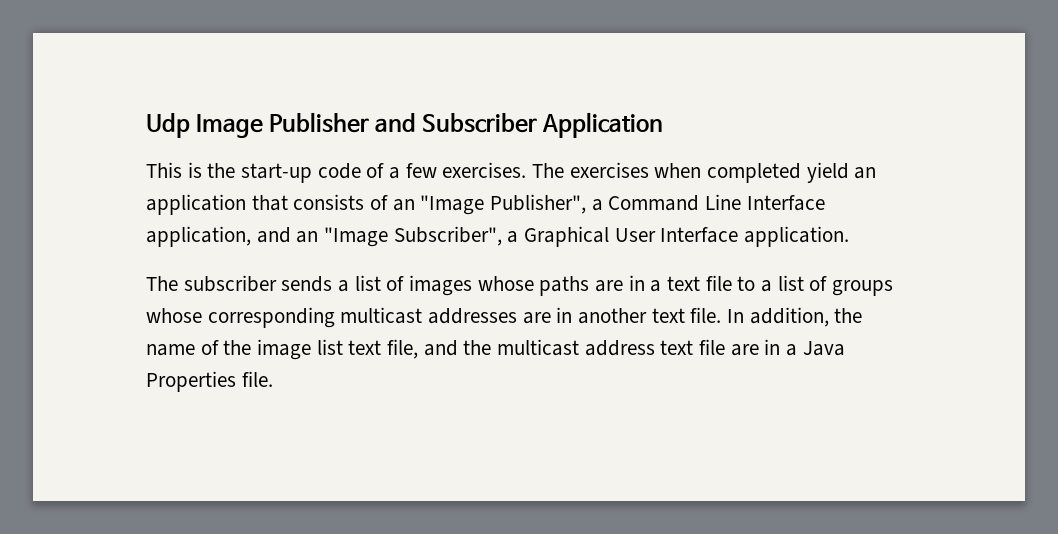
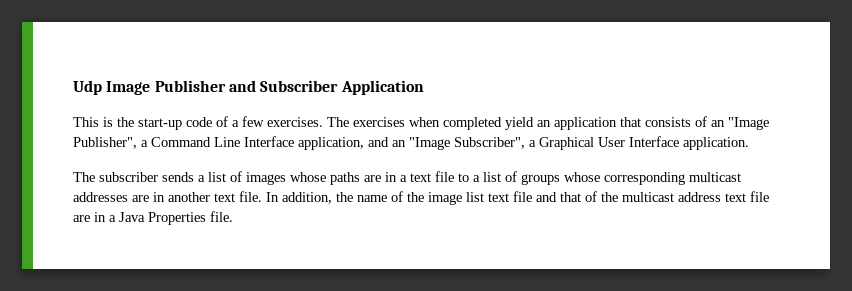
- In addition, the name of the image list text file, and the multicast address text file are in a Java Properties file.
+ In addition, the name of the image list text file and that of the multicast address text file are in a Java Properties file.

